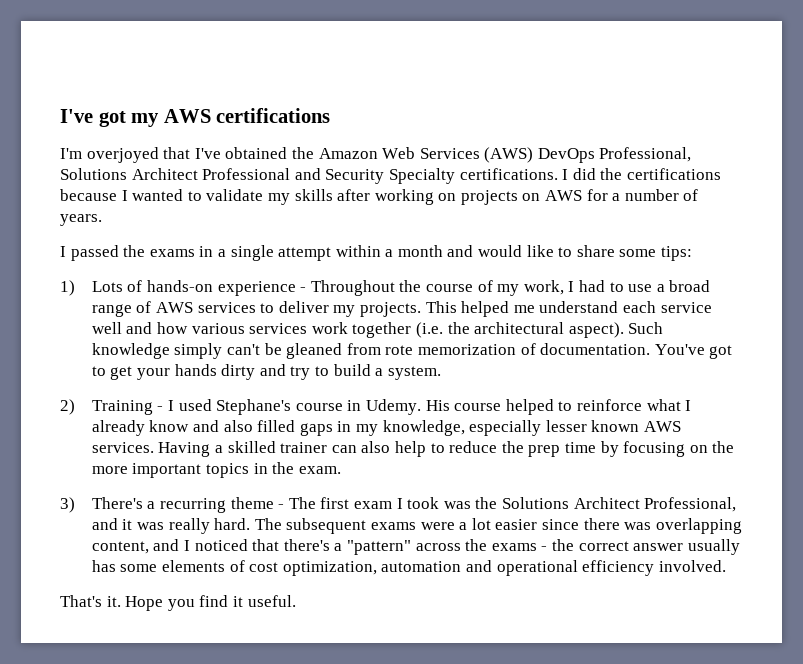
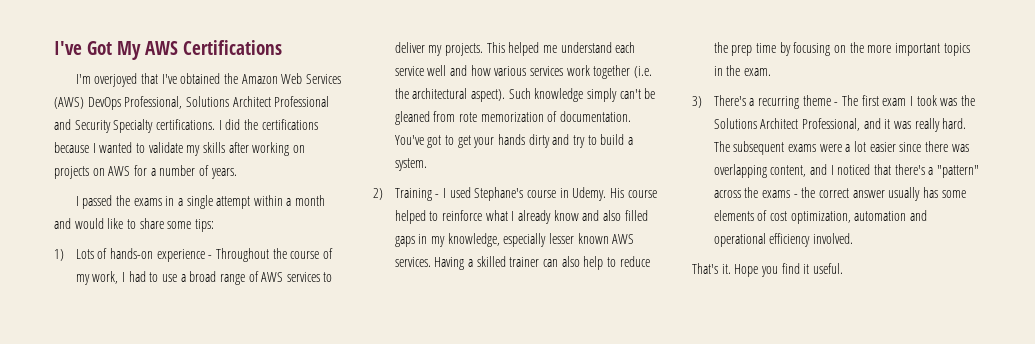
- I've got my AWS certifications
+ I've Got My AWS Certifications

